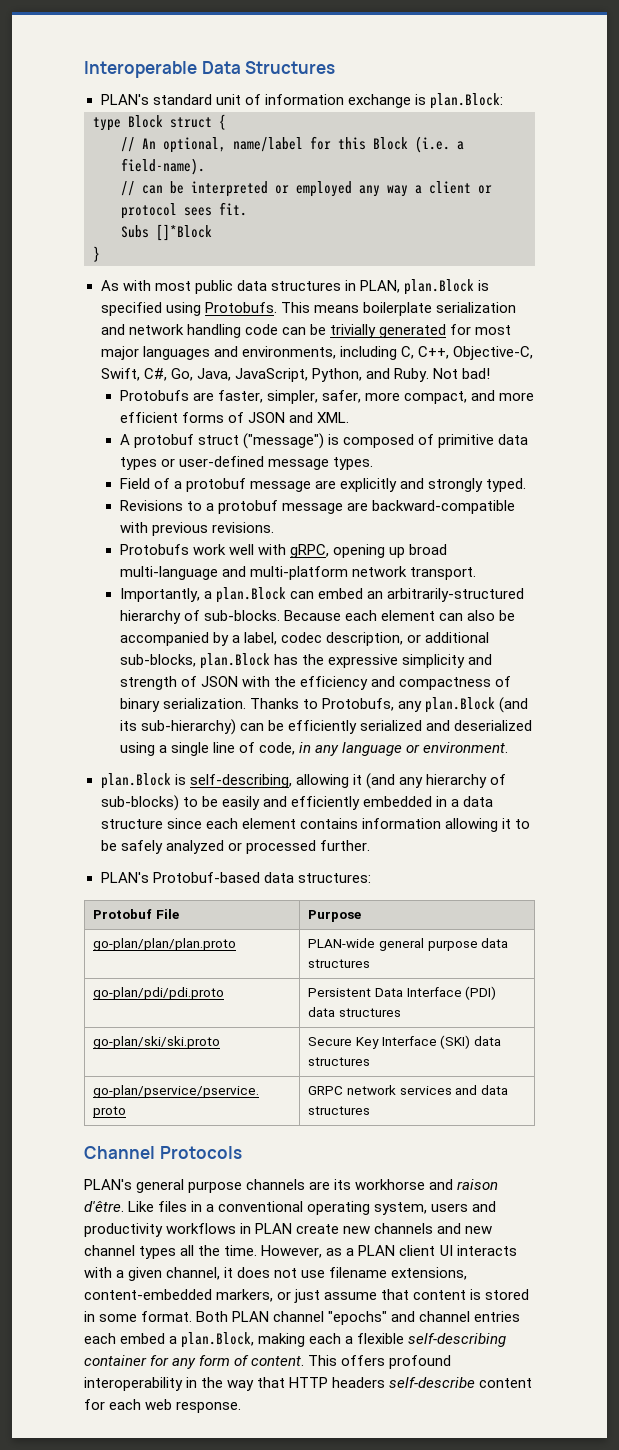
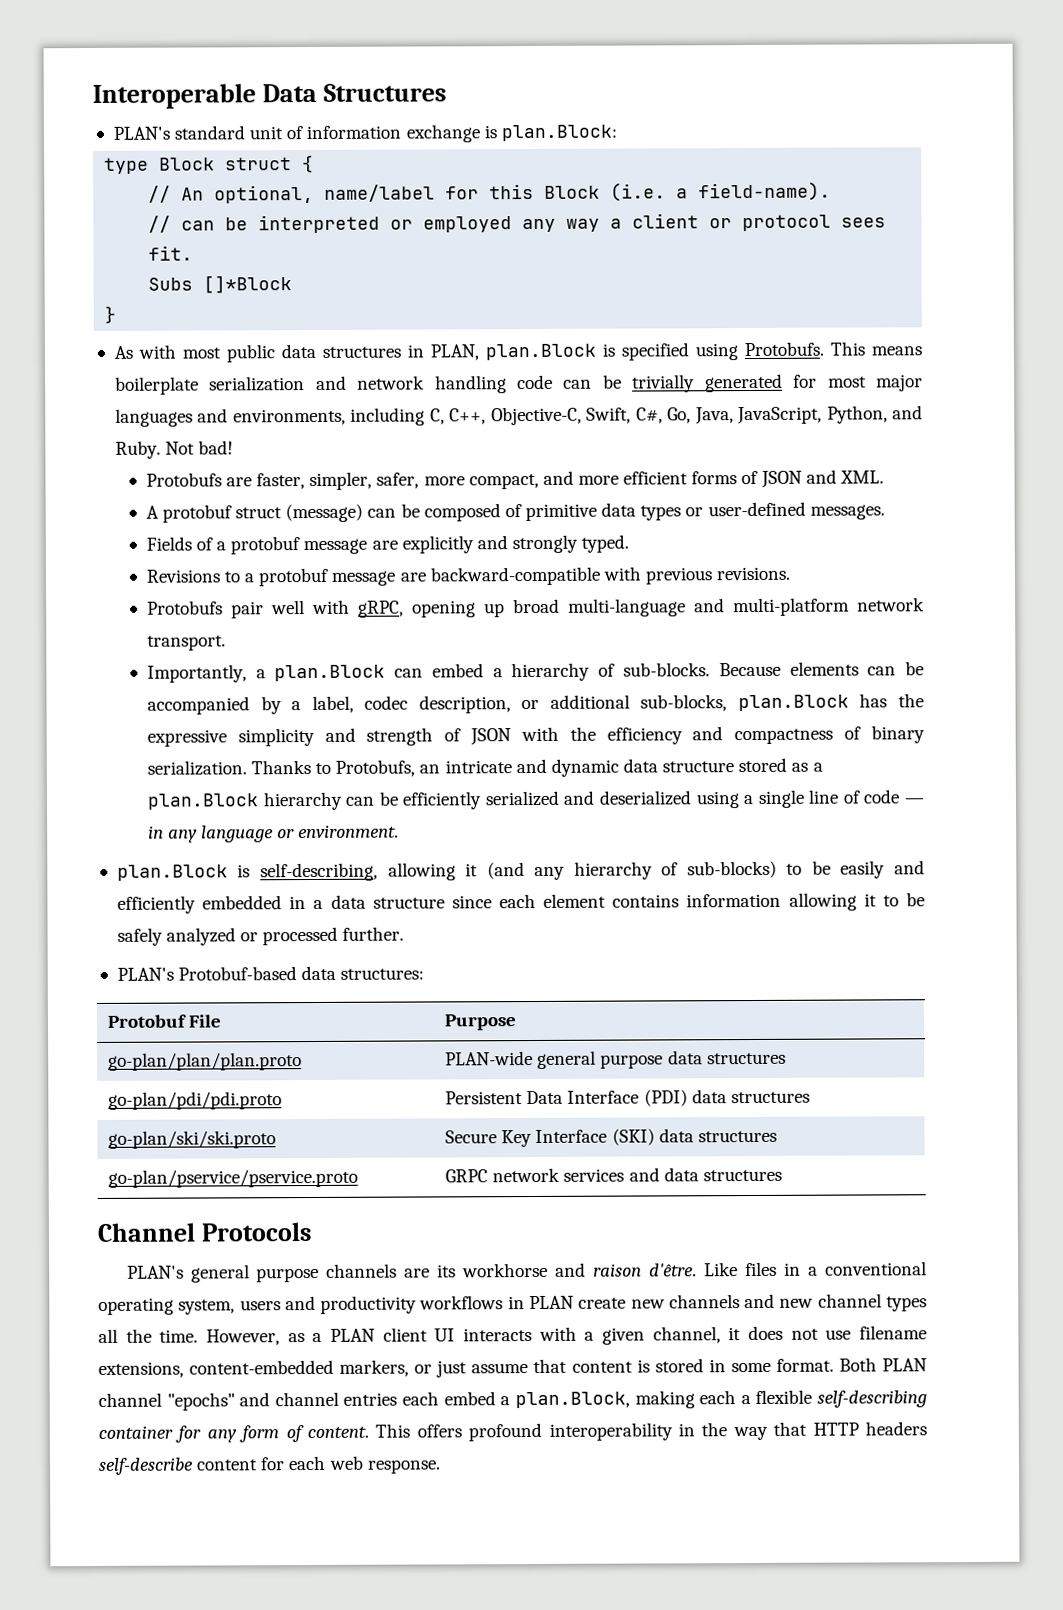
- A protobuf struct ("message") is composed of primitive data types or user-defined message types.
- Field of a protobuf message are explicitly and strongly typed.
+ A protobuf struct (message) can be composed of primitive data types or user-defined messages.
+ Fields of a protobuf message are explicitly and strongly typed.
- Protobufs work well with gRPC, opening up broad multi-language and multi-platform network transport.
+ Protobufs pair well with gRPC, opening up broad multi-language and multi-platform network transport.
- Importantly, a plan.Block can embed an arbitrarily-structured hierarchy of sub-blocks.
+ Importantly, a plan.Block can embed a hierarchy of sub-blocks.
- Because each element can also be accompanied by a label, codec description, or additional sub-blocks, plan.Block has the expressive simplicity and strength of JSON with the efficiency and compactness of binary serialization.
+ Because elements can be accompanied by a label, codec description, or additional sub-blocks, plan.Block has the expressive simplicity and strength of JSON with the efficiency and compactness of binary serialization.
- Thanks to Protobufs, any plan.Block (and its sub-hierarchy) can be efficiently serialized and deserialized using a single line of code, in any language or environment.
+ Thanks to Protobufs, an intricate and dynamic data structure stored as a plan.Block hierarchy can be efficiently serialized and deserialized using a single line of code — in any language or environment.

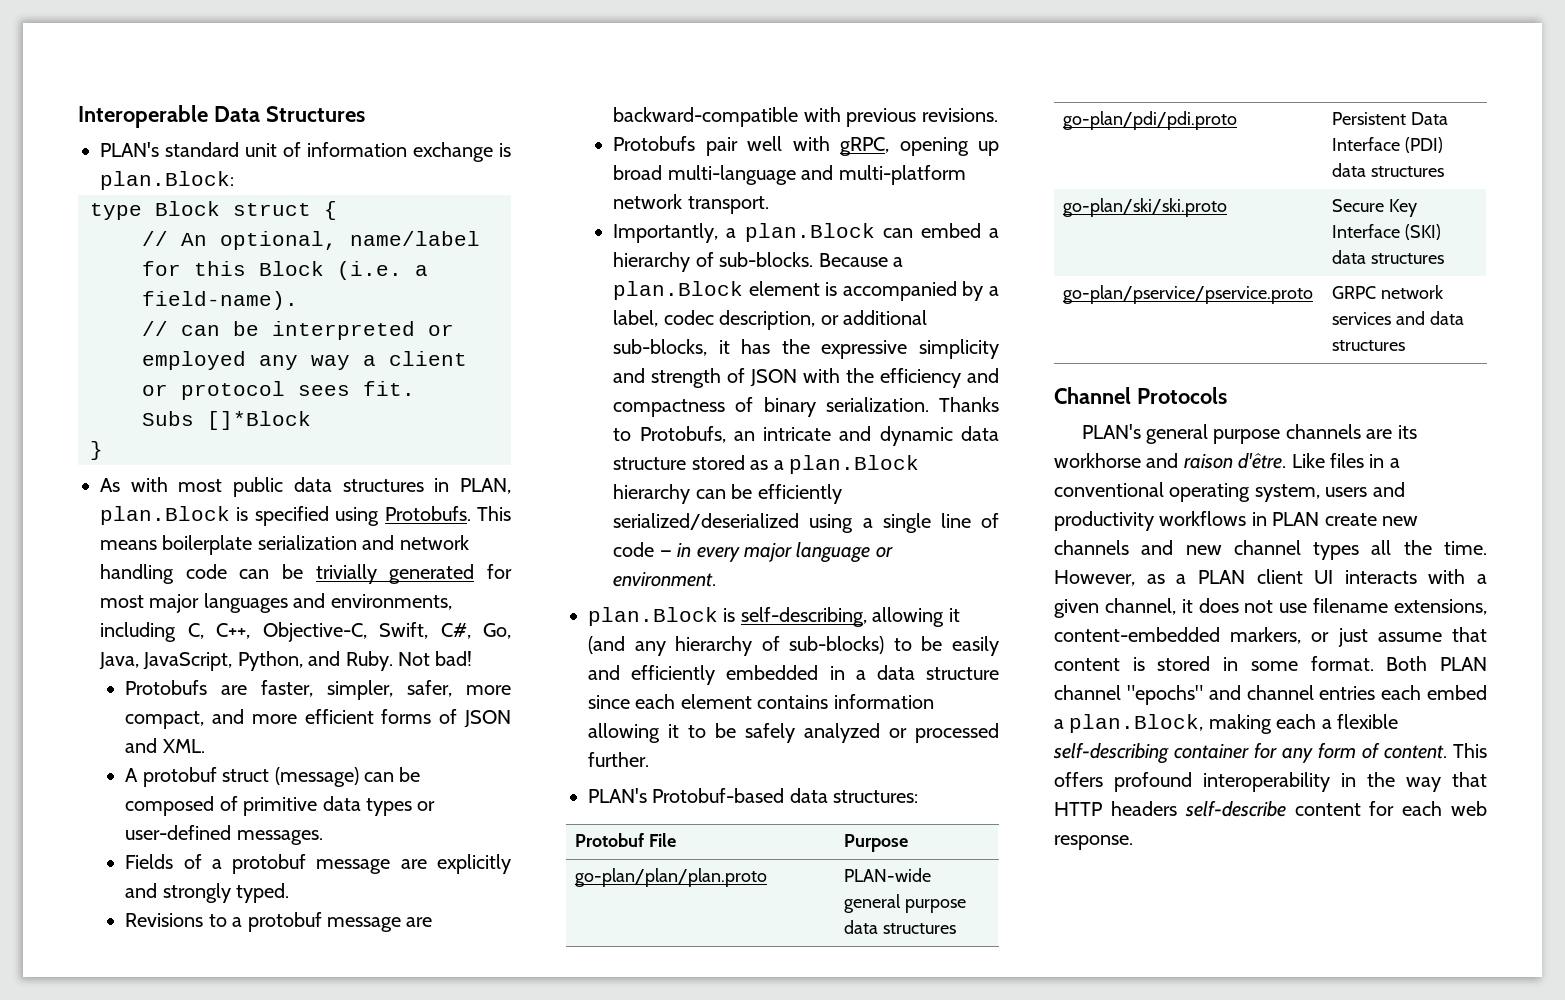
- Because elements can be accompanied by a label, codec description, or additional sub-blocks, plan.Block has the expressive simplicity and strength of JSON with the efficiency and compactness of binary serialization.
+ Because a plan.Block element is accompanied by a label, codec description, or additional sub-blocks, it has the expressive simplicity and strength of JSON with the efficiency and compactness of binary serialization.
- Thanks to Protobufs, an intricate and dynamic data structure stored as a plan.Block hierarchy can be efficiently serialized and deserialized using a single line of code — in any language or environment.
+ Thanks to Protobufs, an intricate and dynamic data structure stored as a plan.Block hierarchy can be efficiently serialized/deserialized using a single line of code — in every major language or environment.

